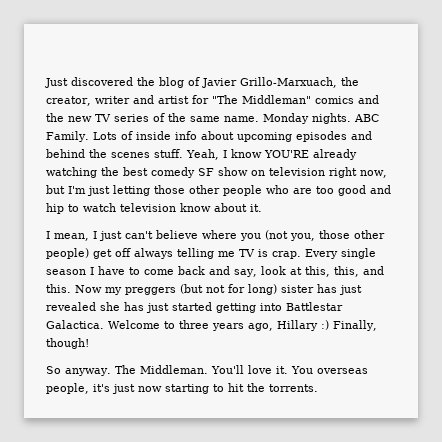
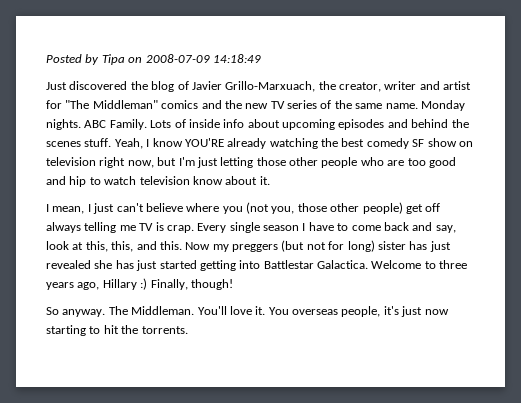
+ Posted by Tipa on 2008-07-09 14:18:49

